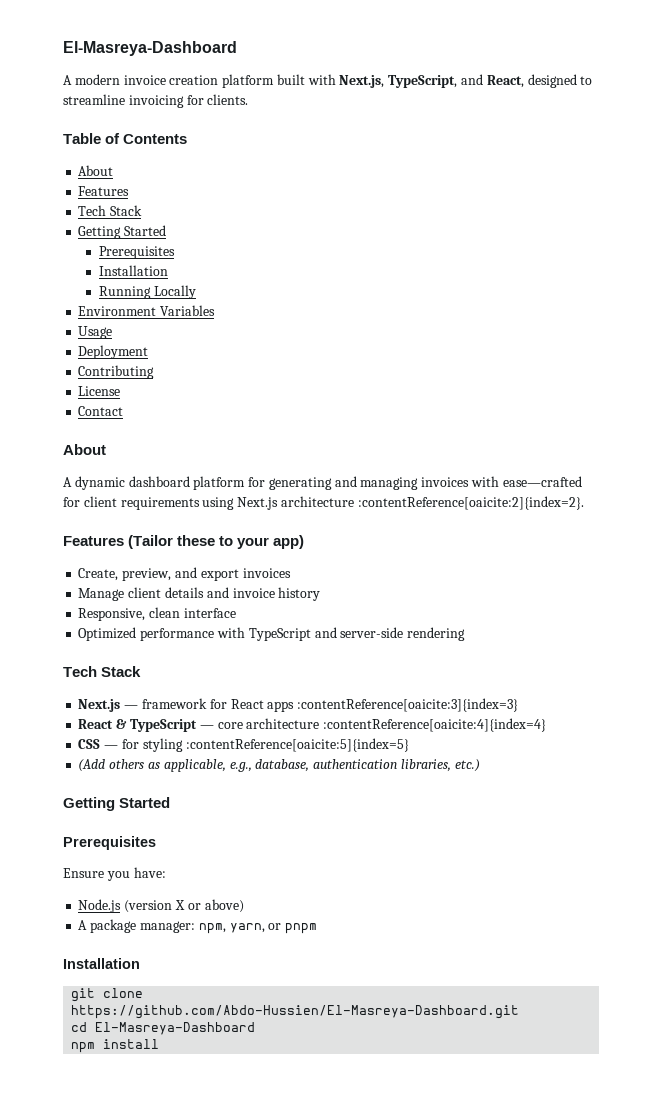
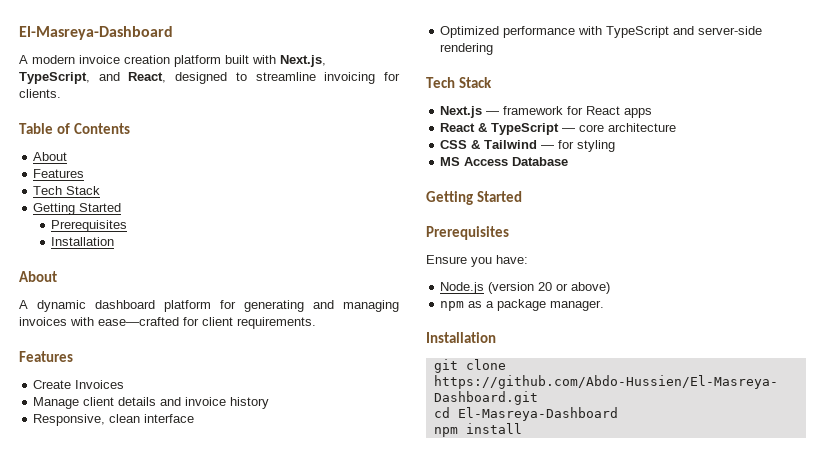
- Running Locally
- Environment Variables
- Usage
- Deployment
- Contributing
- License
- Contact
- A dynamic dashboard platform for generating and managing invoices with ease—crafted for client requirements using Next.js architecture :contentReference[oaicite:2]{index=2}.
- Features (Tailor these to your app)
- Create, preview, and export invoices
+ A dynamic dashboard platform for generating and managing invoices with ease—crafted for client requirements.
+ Features
+ Create Invoices
- Next.js — framework for React apps :contentReference[oaicite:3]{index=3}
+ Next.js — framework for React apps
- React & TypeScript — core architecture :contentReference[oaicite:4]{index=4}
+ React & TypeScript — core architecture
- CSS — for styling :contentReference[oaicite:5]{index=5}
- (Add others as applicable, e.g., database, authentication libraries, etc.)
+ CSS & Tailwind — for styling
+ MS Access Database
- Node.js (version X or above)
+ Node.js (version 20 or above)
- A package manager: npm, yarn, or pnpm
+ npm as a package manager.

